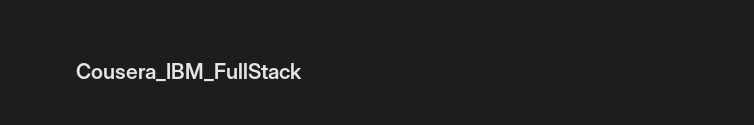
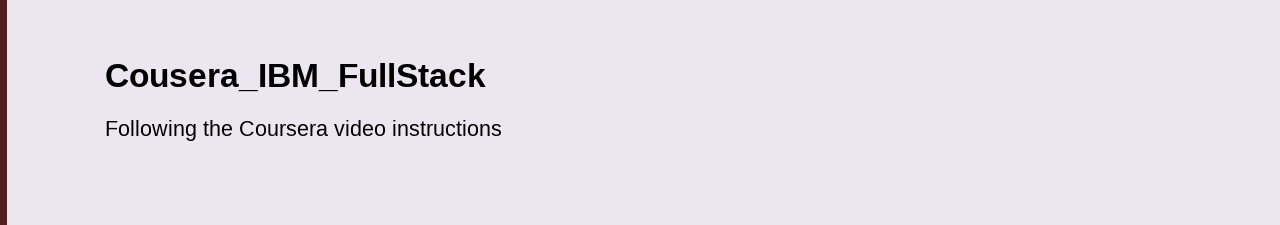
+ Following the Coursera video instructions

